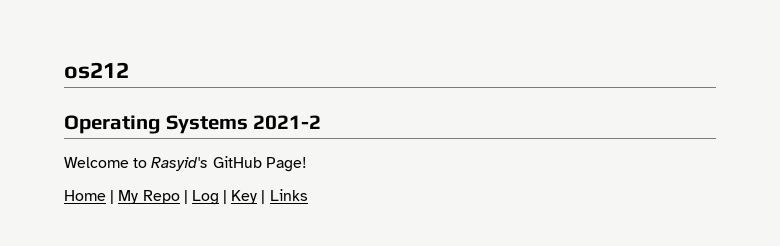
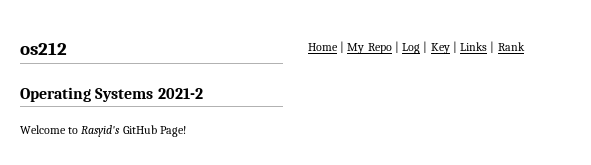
- Home | My Repo | Log | Key | Links
+ Home | My Repo | Log | Key | Links | Rank

